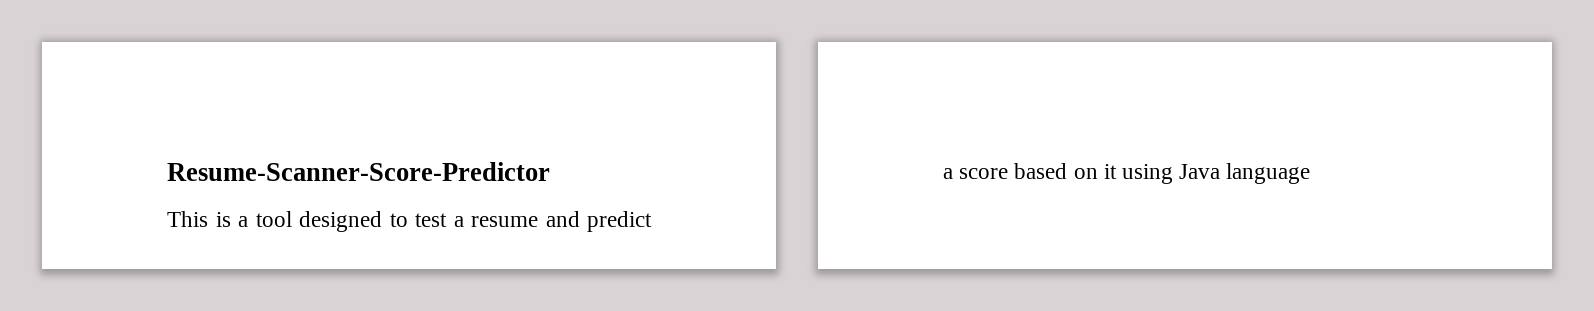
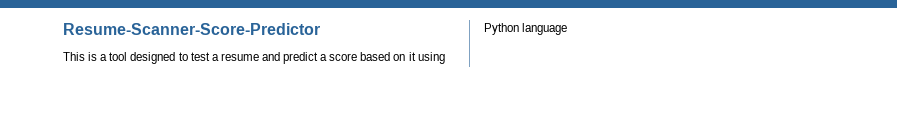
- This is a tool designed to test a resume and predict a score based on it using Java language
+ This is a tool designed to test a resume and predict a score based on it using Python language

